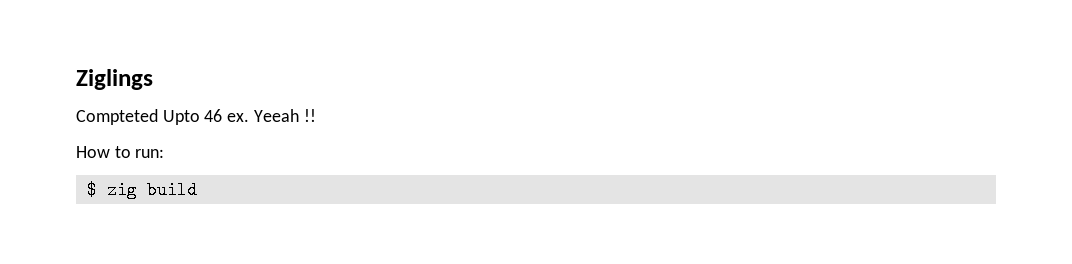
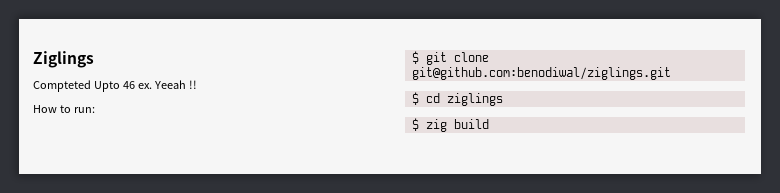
+ $ git clone git@github.com:benodiwal/ziglings.git
+ $ cd ziglings

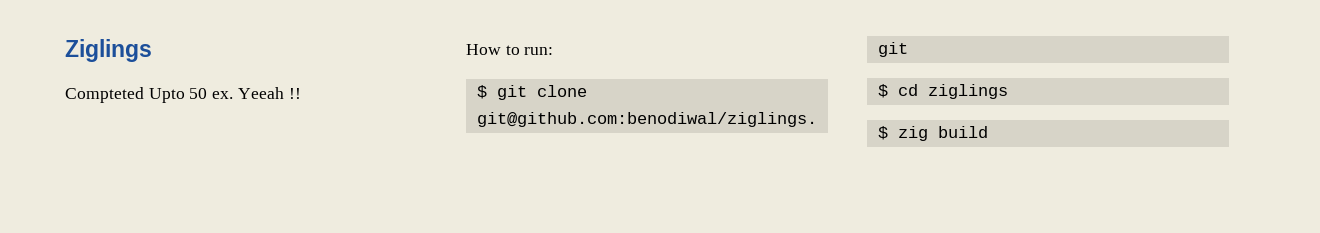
- Compteted Upto 46 ex.
+ Compteted Upto 50 ex.

